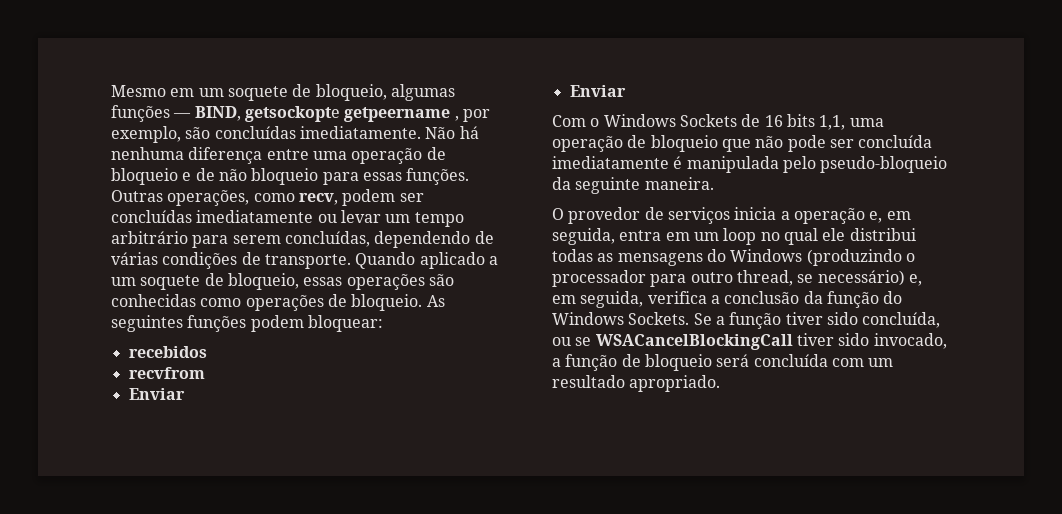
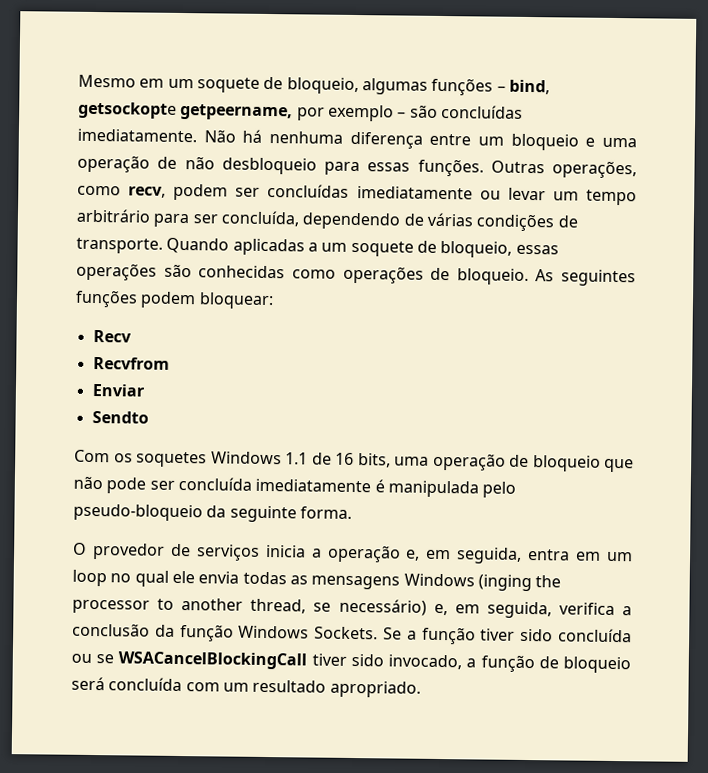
- Mesmo em um soquete de bloqueio, algumas funções — BIND, getsockopte getpeername , por exemplo, são concluídas imediatamente.
+ Mesmo em um soquete de bloqueio, algumas funções – bind, getsockopte getpeername, por exemplo – são concluídas imediatamente.
- Não há nenhuma diferença entre uma operação de bloqueio e de não bloqueio para essas funções.
+ Não há nenhuma diferença entre um bloqueio e uma operação de não desbloqueio para essas funções.
- Outras operações, como recv, podem ser concluídas imediatamente ou levar um tempo arbitrário para serem concluídas, dependendo de várias condições de transporte.
+ Outras operações, como recv, podem ser concluídas imediatamente ou levar um tempo arbitrário para ser concluída, dependendo de várias condições de transporte.
- Quando aplicado a um soquete de bloqueio, essas operações são conhecidas como operações de bloqueio.
+ Quando aplicadas a um soquete de bloqueio, essas operações são conhecidas como operações de bloqueio.
- recebidos
- recvfrom
+ Recv
+ Recvfrom
  Enviar
- Enviar
+ Sendto
- Com o Windows Sockets de 16 bits 1,1, uma operação de bloqueio que não pode ser concluída imediatamente é manipulada pelo pseudo-bloqueio da seguinte maneira.
+ Com os soquetes Windows 1.1 de 16 bits, uma operação de bloqueio que não pode ser concluída imediatamente é manipulada pelo pseudo-bloqueio da seguinte forma.
- O provedor de serviços inicia a operação e, em seguida, entra em um loop no qual ele distribui todas as mensagens do Windows (produzindo o processador para outro thread, se necessário) e, em seguida, verifica a conclusão da função do Windows Sockets.
+ O provedor de serviços inicia a operação e, em seguida, entra em um loop no qual ele envia todas as mensagens Windows (inging the processor to another thread, se necessário) e, em seguida, verifica a conclusão da função Windows Sockets.
- Se a função tiver sido concluída, ou se WSACancelBlockingCall tiver sido invocado, a função de bloqueio será concluída com um resultado apropriado.
+ Se a função tiver sido concluída ou se WSACancelBlockingCall tiver sido invocado, a função de bloqueio será concluída com um resultado apropriado.

